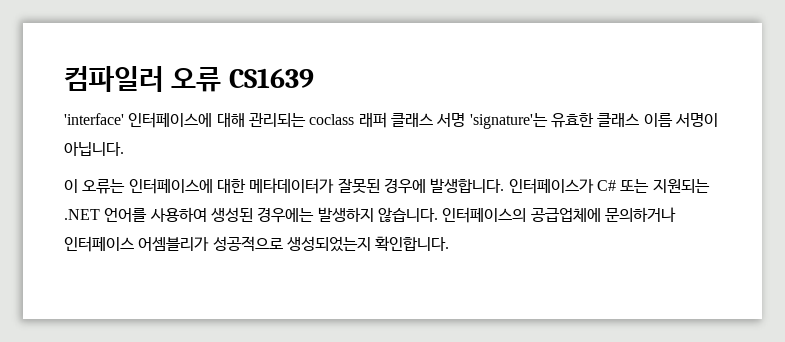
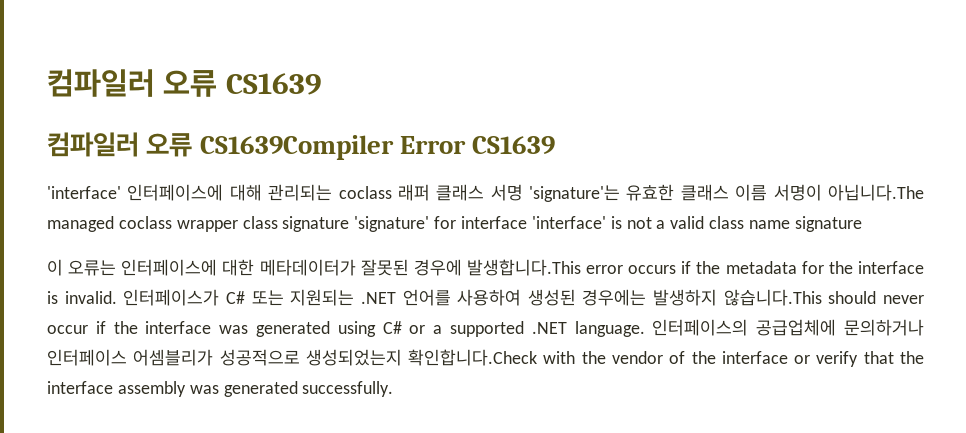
+ 컴파일러 오류 CS1639Compiler Error CS1639
- 'interface' 인터페이스에 대해 관리되는 coclass 래퍼 클래스 서명 'signature'는 유효한 클래스 이름 서명이 아닙니다.
+ 'interface' 인터페이스에 대해 관리되는 coclass 래퍼 클래스 서명 'signature'는 유효한 클래스 이름 서명이 아닙니다.The managed coclass wrapper class signature 'signature' for interface 'interface' is not a valid class name signature
- 이 오류는 인터페이스에 대한 메타데이터가 잘못된 경우에 발생합니다.
+ 이 오류는 인터페이스에 대한 메타데이터가 잘못된 경우에 발생합니다.This error occurs if the metadata for the interface is invalid.
- 인터페이스가 C# 또는 지원되는 .NET 언어를 사용하여 생성된 경우에는 발생하지 않습니다.
+ 인터페이스가 C# 또는 지원되는 .NET 언어를 사용하여 생성된 경우에는 발생하지 않습니다.This should never occur if the interface was generated using C# or a supported .NET language.
- 인터페이스의 공급업체에 문의하거나 인터페이스 어셈블리가 성공적으로 생성되었는지 확인합니다.
+ 인터페이스의 공급업체에 문의하거나 인터페이스 어셈블리가 성공적으로 생성되었는지 확인합니다.Check with the vendor of the interface or verify that the interface assembly was generated successfully.

